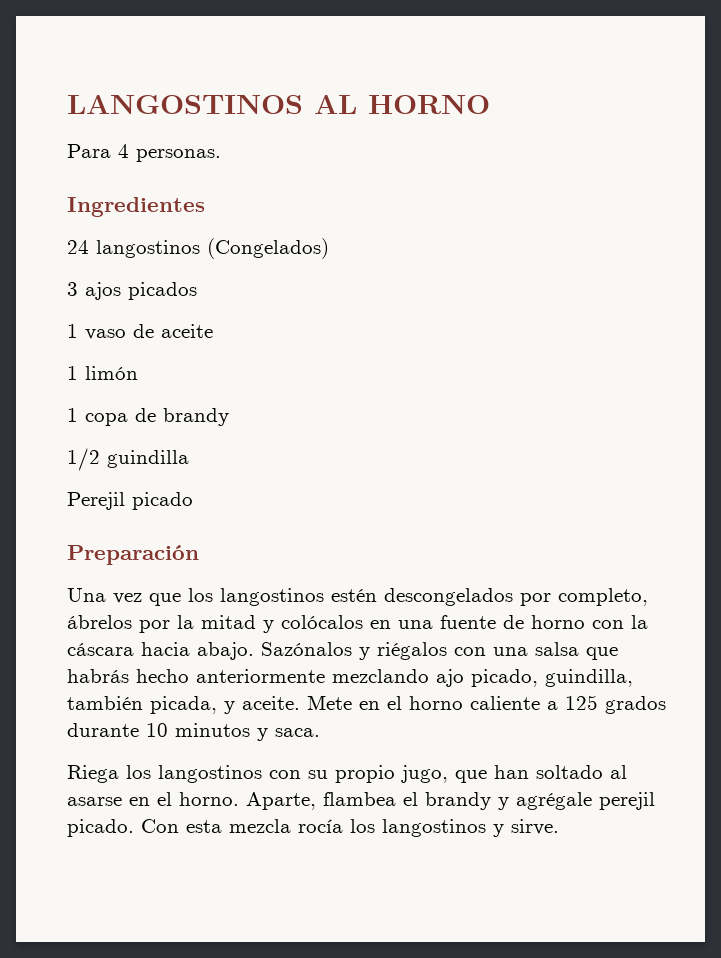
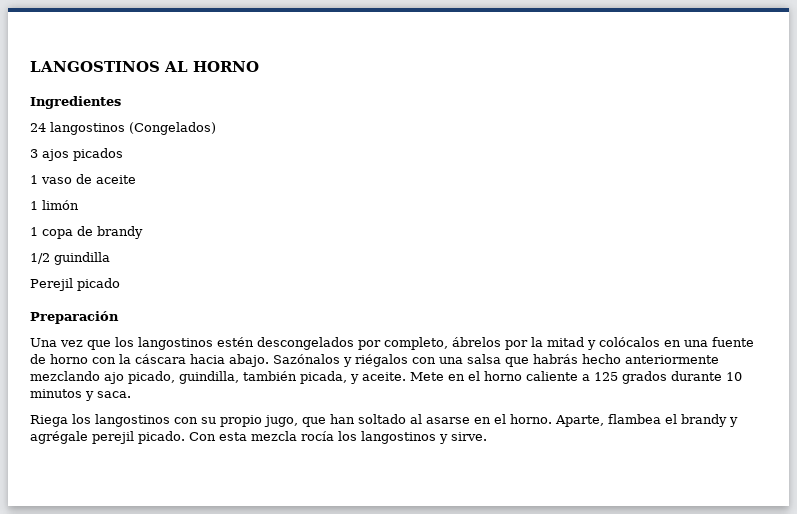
- Para 4 personas.

